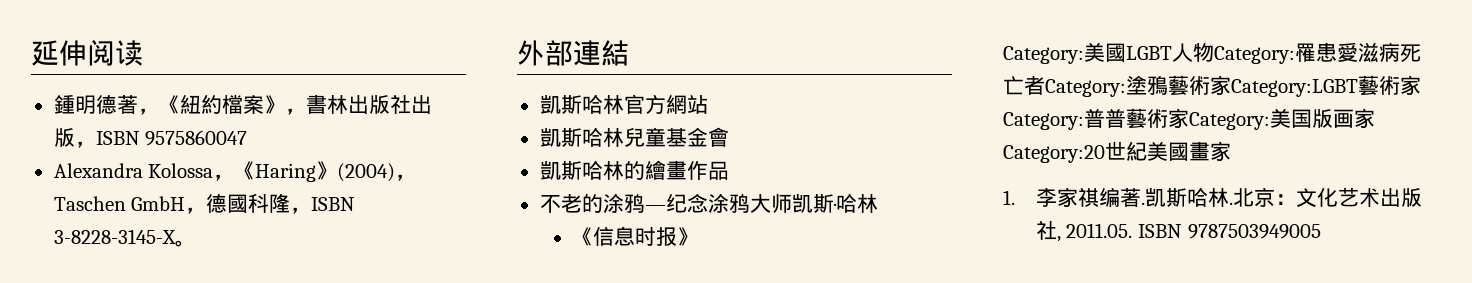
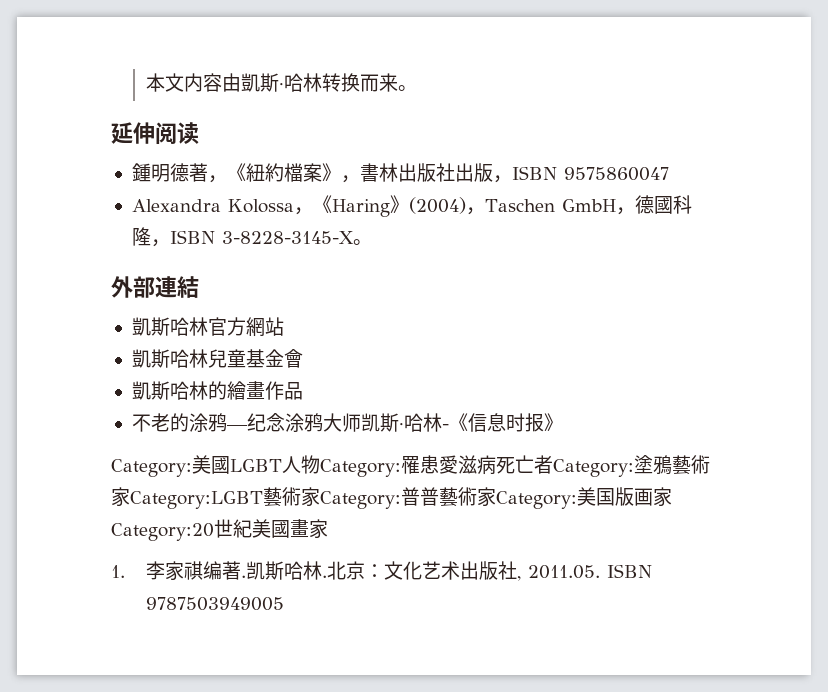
+ 本文内容由凱斯·哈林转换而来。
- 不老的涂鸦—纪念涂鸦大师凯斯·哈林
- 《信息时报》
+ 不老的涂鸦—纪念涂鸦大师凯斯·哈林-《信息时报》

